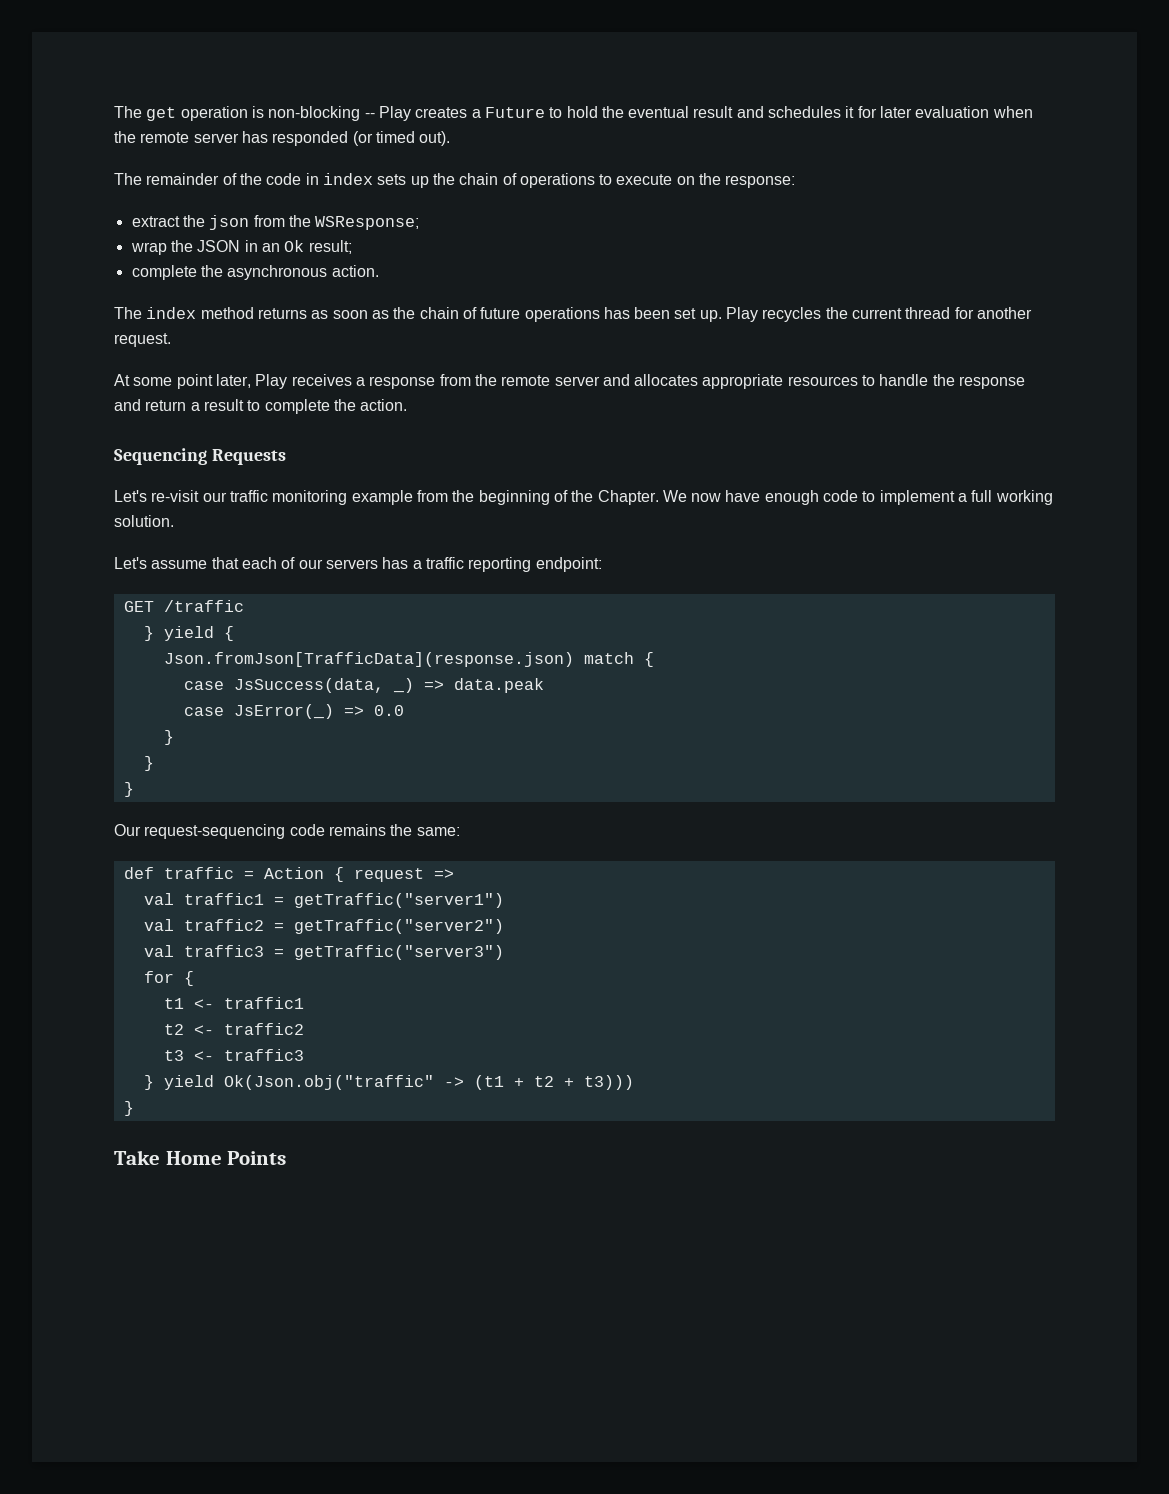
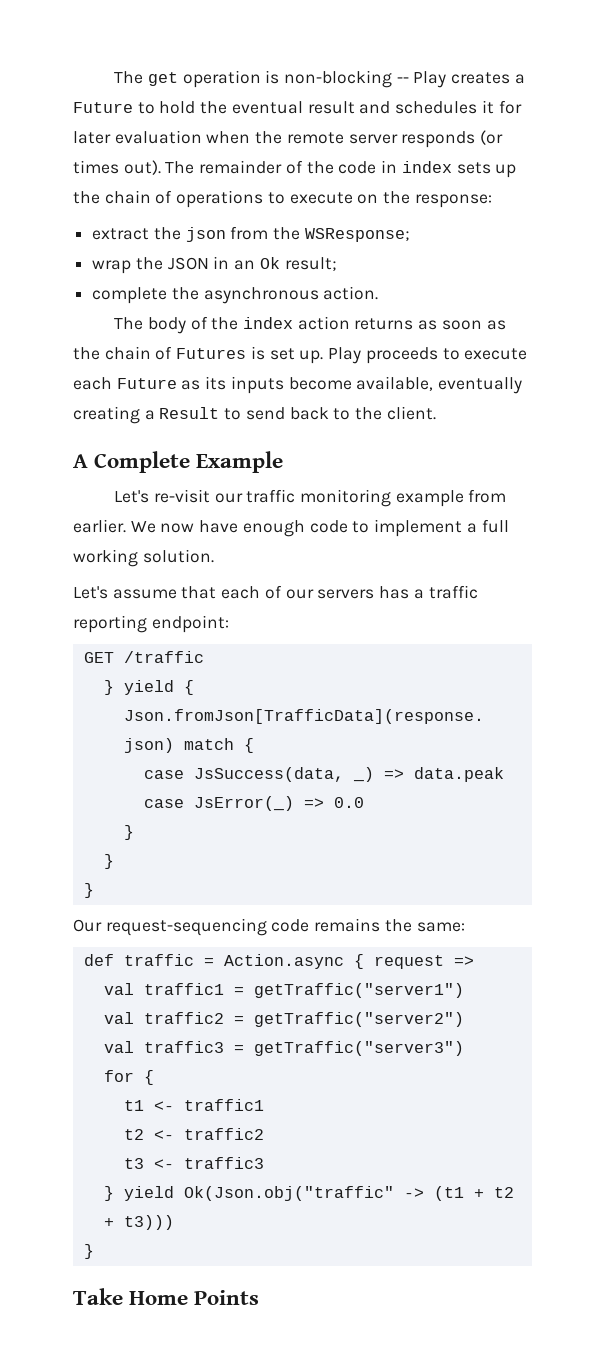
- The get operation is non-blocking -- Play creates a Future to hold the eventual result and schedules it for later evaluation when the remote server has responded (or timed out).
- The remainder of the code in index sets up the chain of operations to execute on the response:
+ The get operation is non-blocking -- Play creates a Future to hold the eventual result and schedules it for later evaluation when the remote server responds (or times out). The remainder of the code in index sets up the chain of operations to execute on the response:
- The index method returns as soon as the chain of future operations has been set up. Play recycles the current thread for another request.
- At some point later, Play receives a response from the remote server and allocates appropriate resources to handle the response and return a result to complete the action.
- Sequencing Requests
+ The body of the index action returns as soon as the chain of Futures is set up. Play proceeds to execute each Future as its inputs become available, eventually creating a Result to send back to the client.
+ A Complete Example
- Let's re-visit our traffic monitoring example from the beginning of the Chapter.
+ Let's re-visit our traffic monitoring example from earlier.
- def traffic = Action { request =>
+ def traffic = Action.async { request =>

